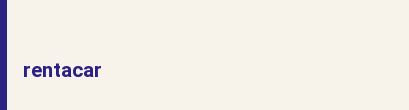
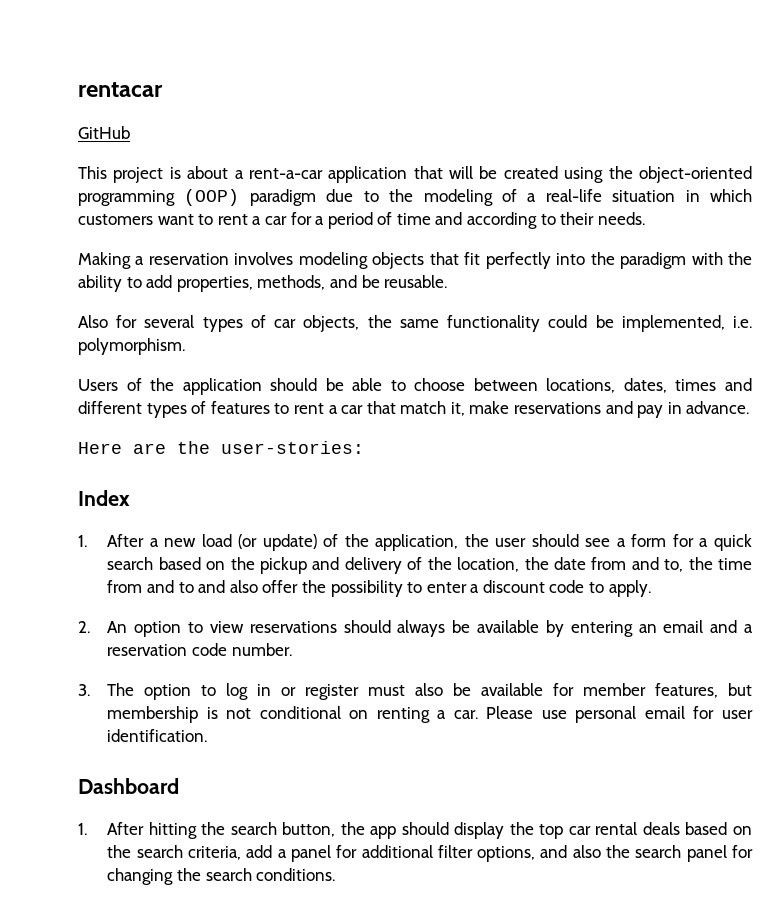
+ GitHub
+ This project is about a rent-a-car application that will be created using the object-oriented programming (OOP) paradigm due to the modeling of a real-life situation in which customers want to rent a car for a period of time and according to their needs.
+ Making a reservation involves modeling objects that fit perfectly into the paradigm with the ability to add properties, methods, and be reusable.
+ Also for several types of car objects, the same functionality could be implemented, i.e. polymorphism.
+ Users of the application should be able to choose between locations, dates, times and different types of features to rent a car that match it, make reservations and pay in advance.
+ Here are the user-stories:
+ Index
+ 1. After a new load (or update) of the application, the user should see a form for a quick search based on the pickup and delivery of the location, the date from and to, the time from and to and also offer the possibility to enter a discount code to apply.
+ 2. An option to view reservations should always be available by entering an email and a reservation code number.
+ 3. The option to log in or register must also be available for member features, but membership is not conditional on renting a car. Please use personal email for user identification.
+ Dashboard
+ 1. After hitting the search button, the app should display the top car rental deals based on the search criteria, add a panel for additional filter options, and also the search panel for changing the search conditions.

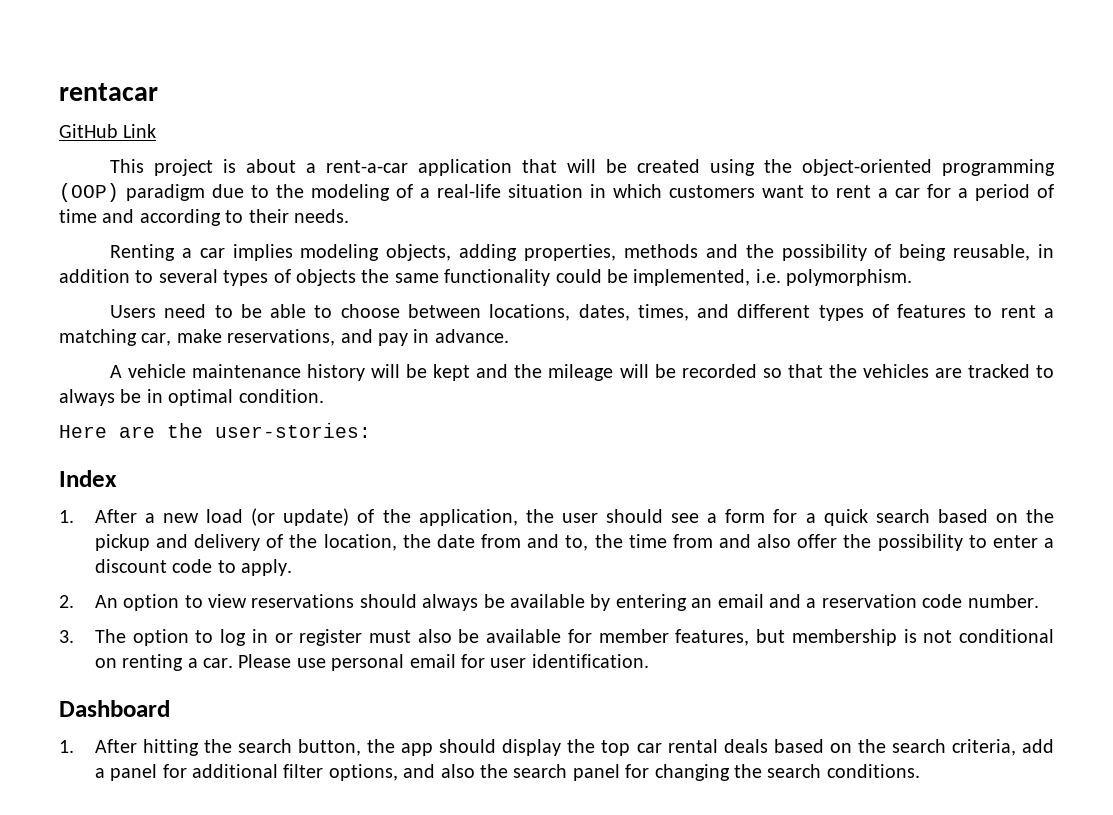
- GitHub
+ GitHub Link
- Making a reservation involves modeling objects that fit perfectly into the paradigm with the ability to add properties, methods, and be reusable.
- Also for several types of car objects, the same functionality could be implemented, i.e. polymorphism.
+ Renting a car implies modeling objects, adding properties, methods and the possibility of being reusable, in addition to several types of objects the same functionality could be implemented, i.e. polymorphism.
- Users of the application should be able to choose between locations, dates, times and different types of features to rent a car that match it, make reservations and pay in advance.
+ Users need to be able to choose between locations, dates, times, and different types of features to rent a matching car, make reservations, and pay in advance.
+ A vehicle maintenance history will be kept and the mileage will be recorded so that the vehicles are tracked to always be in optimal condition.
- 1. After a new load (or update) of the application, the user should see a form for a quick search based on the pickup and delivery of the location, the date from and to, the time from and to and also offer the possibility to enter a discount code to apply.
+ 1. After a new load (or update) of the application, the user should see a form for a quick search based on the pickup and delivery of the location, the date from and to, the time from and also offer the possibility to enter a discount code to apply.

